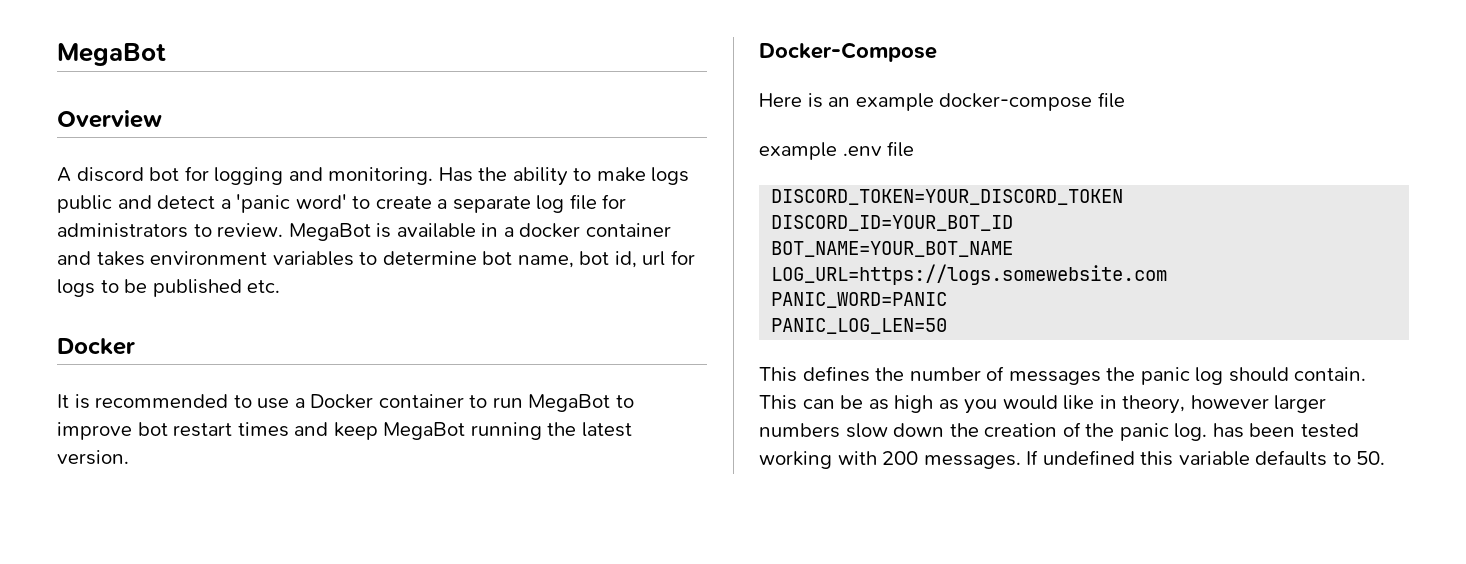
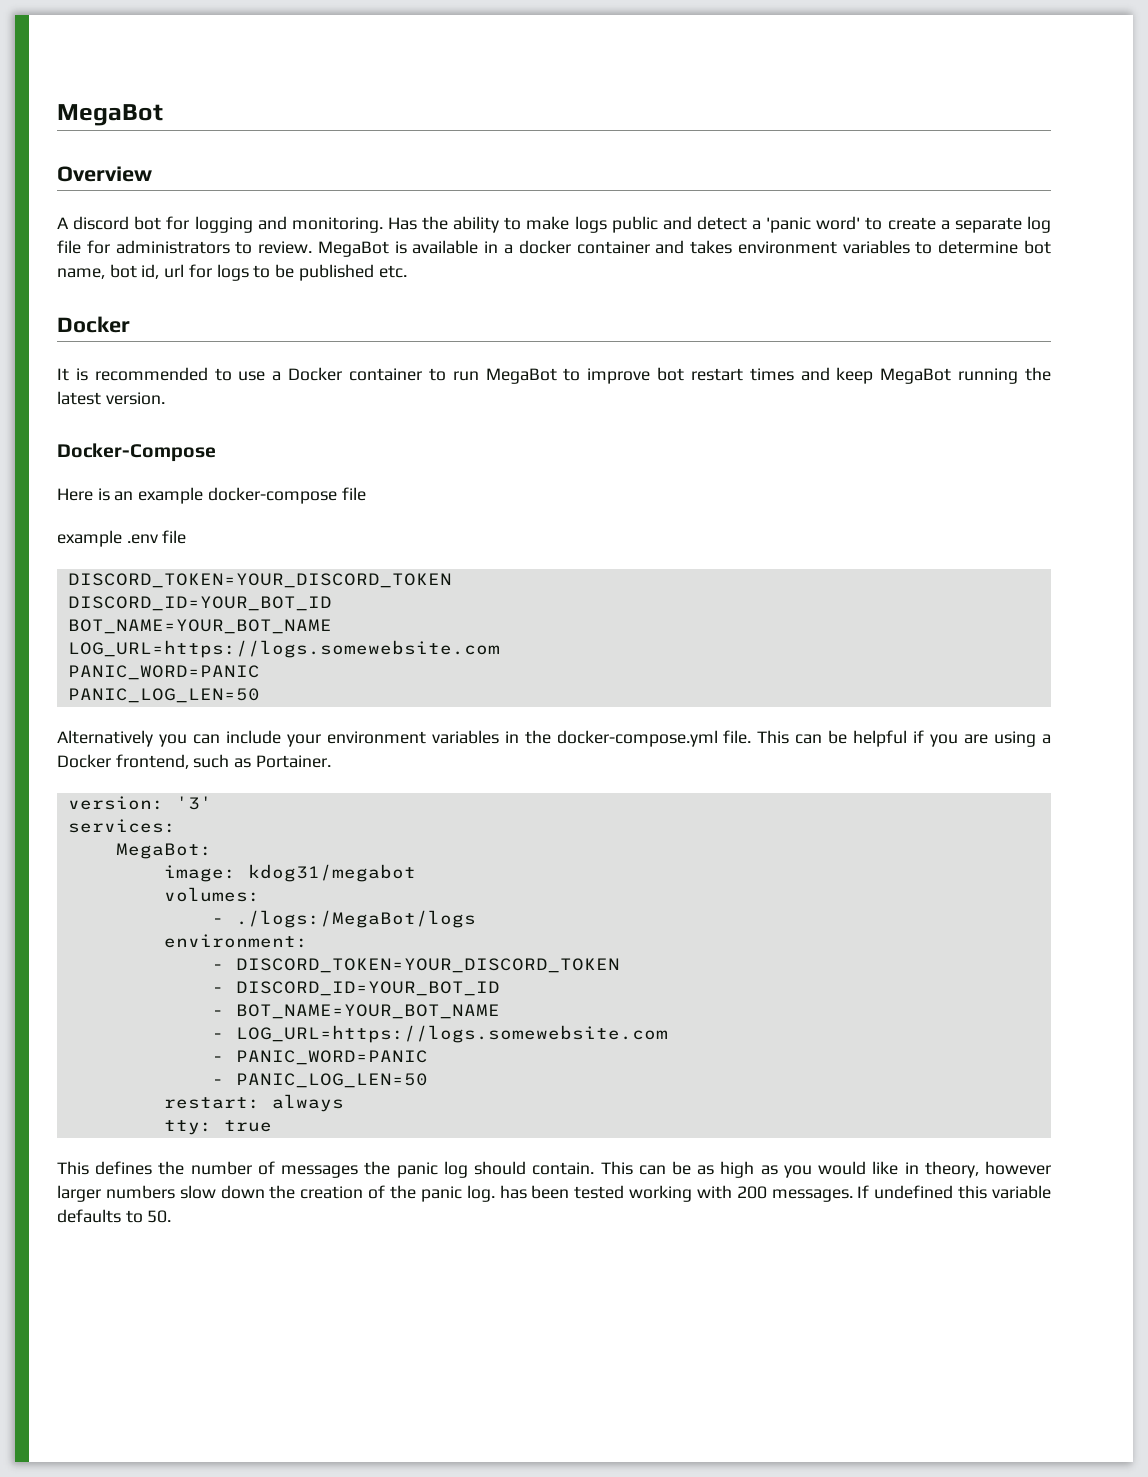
+ Alternatively you can include your environment variables in the docker-compose.yml file. This can be helpful if you are using a Docker frontend, such as Portainer.
+ version: '3'
+ services:
+ MegaBot:
+ image: kdog31/megabot
+ volumes:
+ - ./logs:/MegaBot/logs
+ environment:
+ - DISCORD_TOKEN=YOUR_DISCORD_TOKEN
+ - DISCORD_ID=YOUR_BOT_ID
+ - BOT_NAME=YOUR_BOT_NAME
+ - LOG_URL=https://logs.somewebsite.com
+ - PANIC_WORD=PANIC
+ - PANIC_LOG_LEN=50
+ restart: always
+ tty: true

